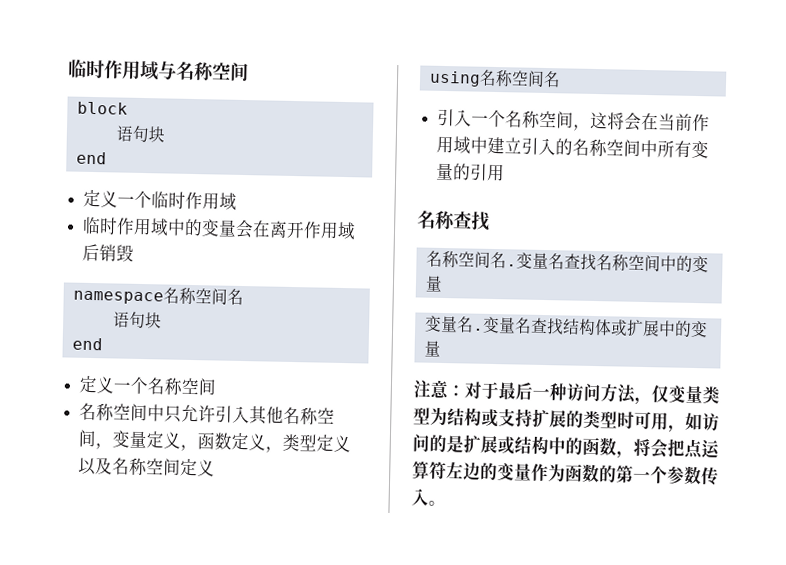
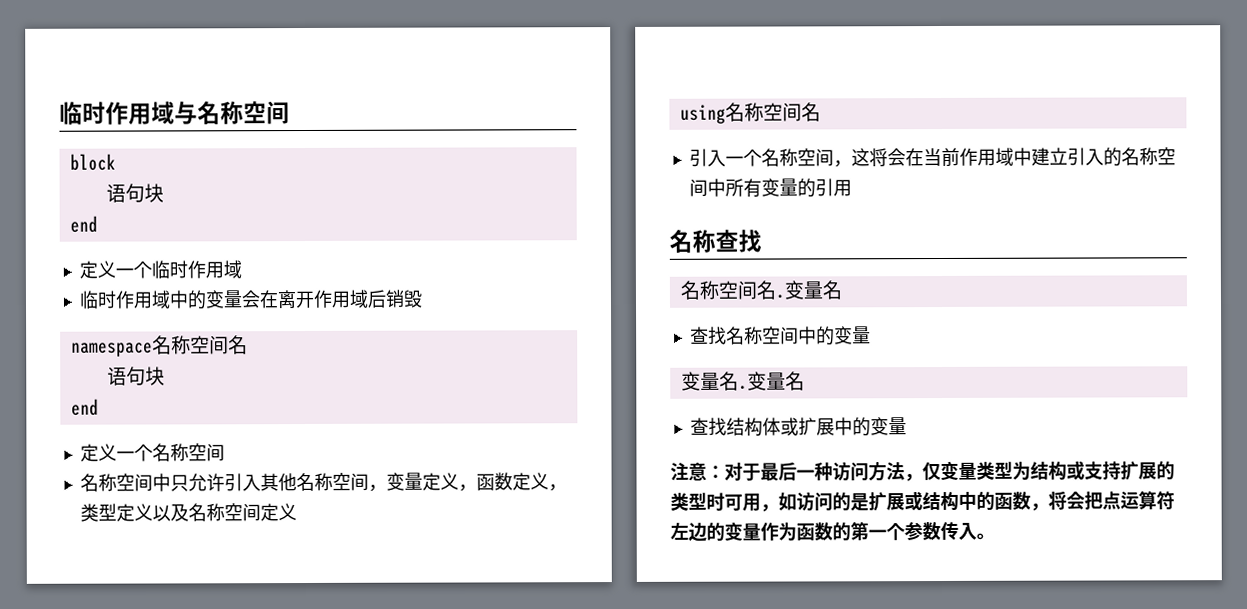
- 名称空间名.变量名查找名称空间中的变量
+ 名称空间名.变量名
+ 查找名称空间中的变量
- 变量名.变量名查找结构体或扩展中的变量
+ 变量名.变量名
+ 查找结构体或扩展中的变量

